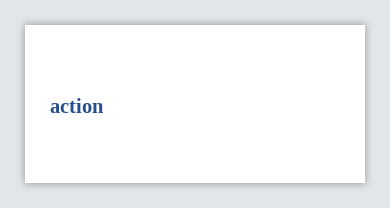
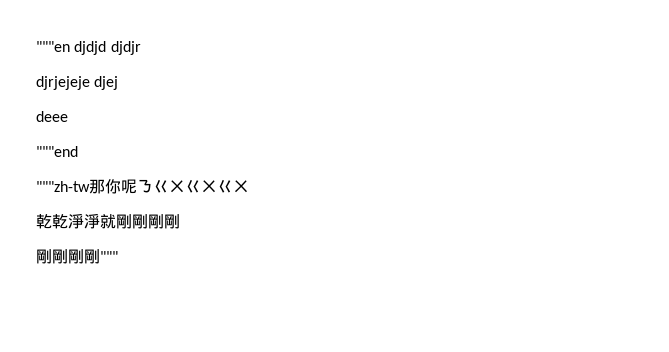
- action
+ """en djdjd djdjr
+ djrjejeje djej
+ deee
+ """end
+ """zh-tw那你呢ㄋㄍㄨㄍㄨㄍㄨ
+ 乾乾淨淨就剛剛剛剛
+ 剛剛剛剛"""

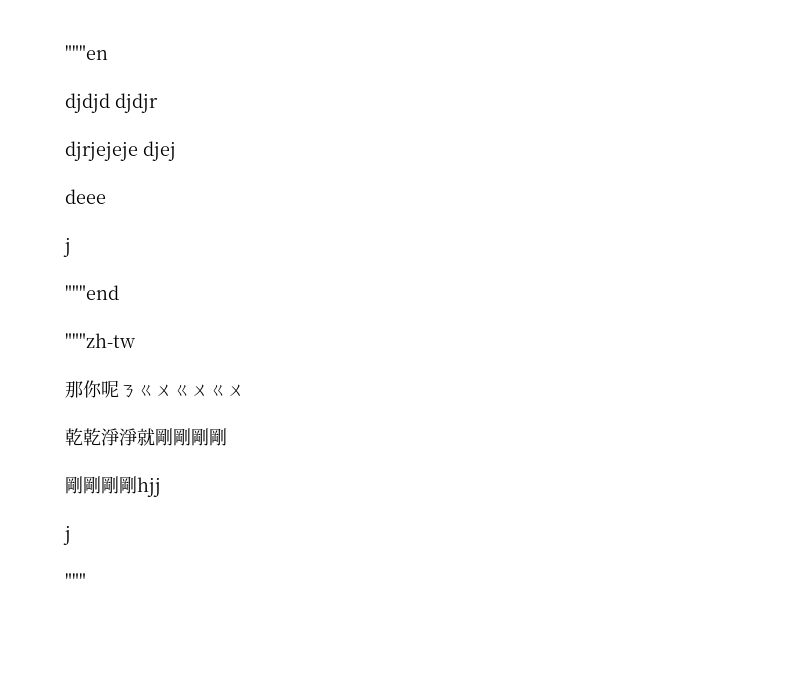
- """en djdjd djdjr
+ """en
+ djdjd djdjr
  deee
+ j
- """zh-tw那你呢ㄋㄍㄨㄍㄨㄍㄨ
+ """zh-tw
+ 那你呢ㄋㄍㄨㄍㄨㄍㄨ
- 剛剛剛剛"""
+ 剛剛剛剛hjj
+ j
+ """

